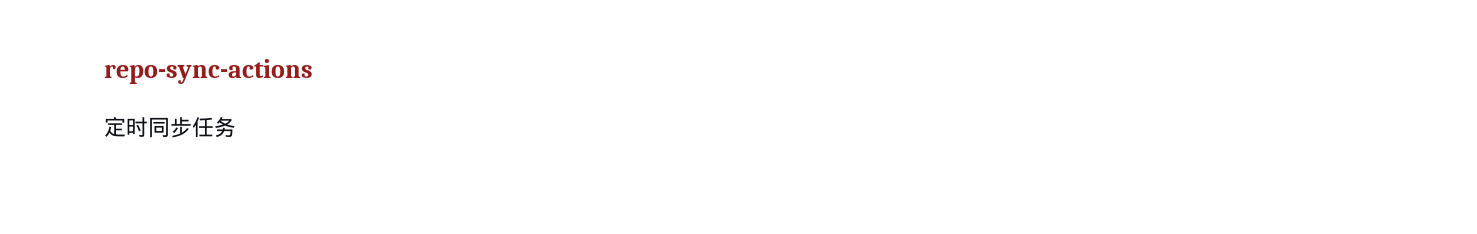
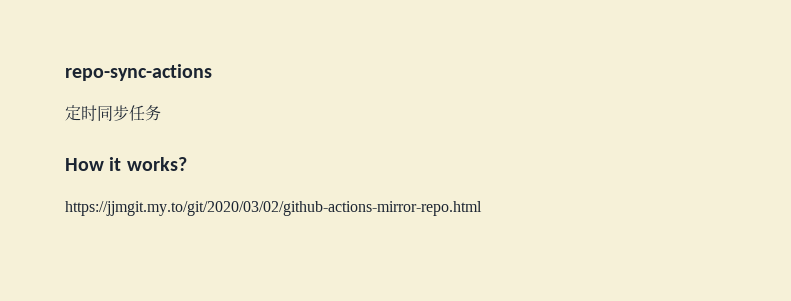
+ How it works?
+ https://jjmgit.my.to/git/2020/03/02/github-actions-mirror-repo.html

